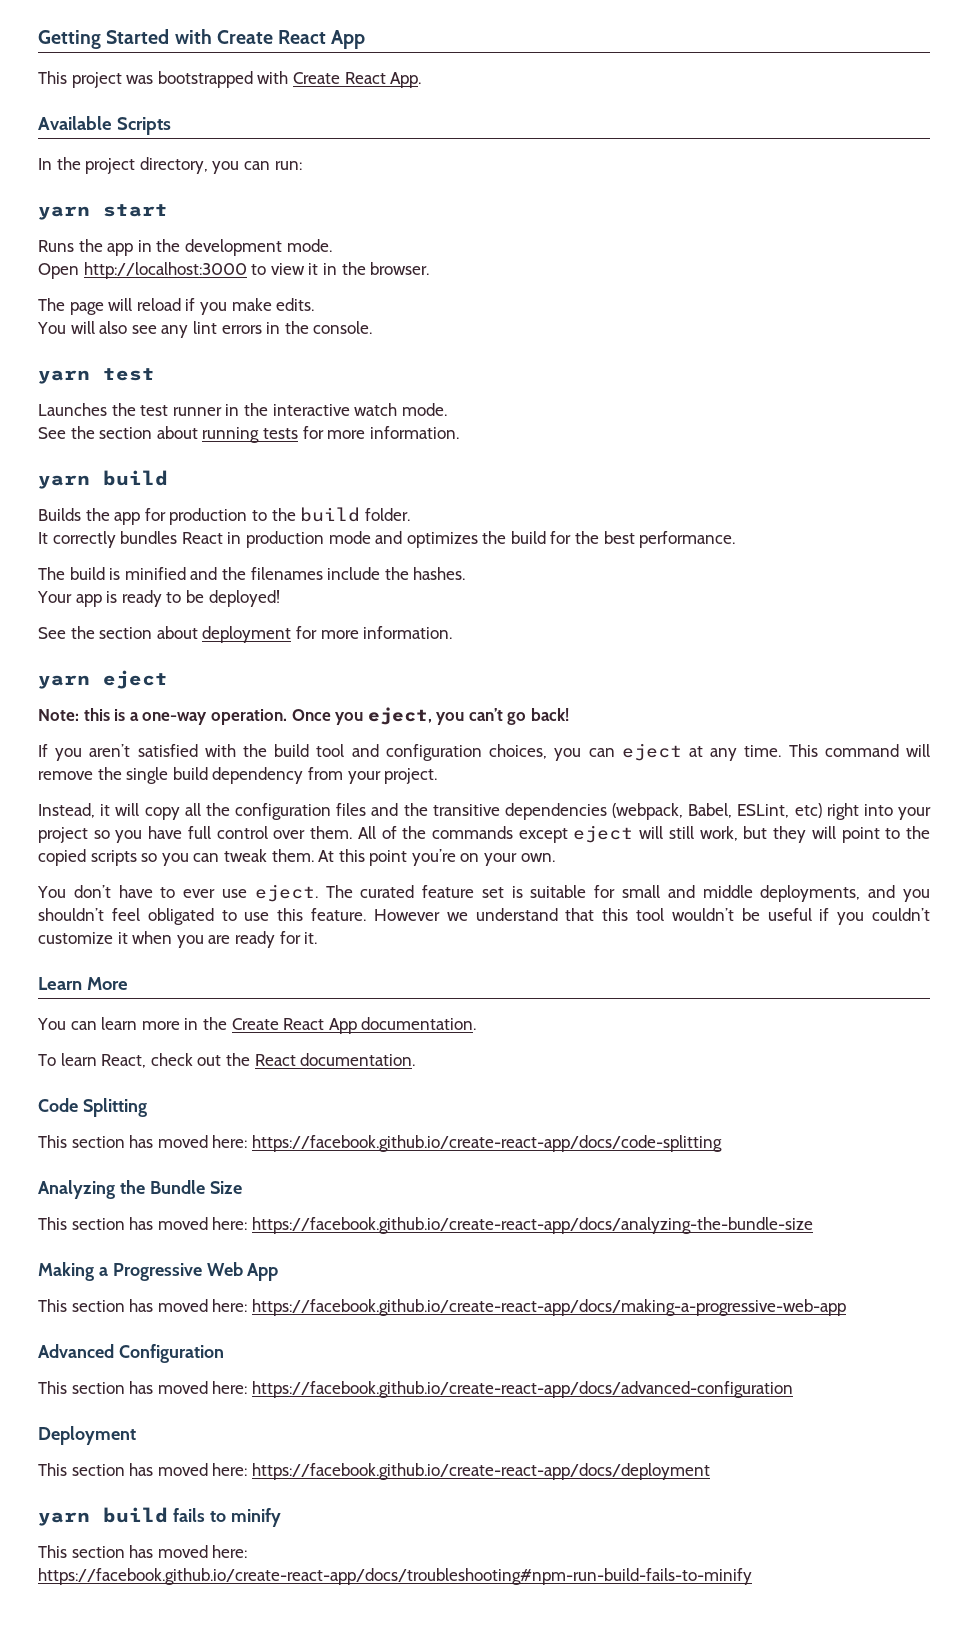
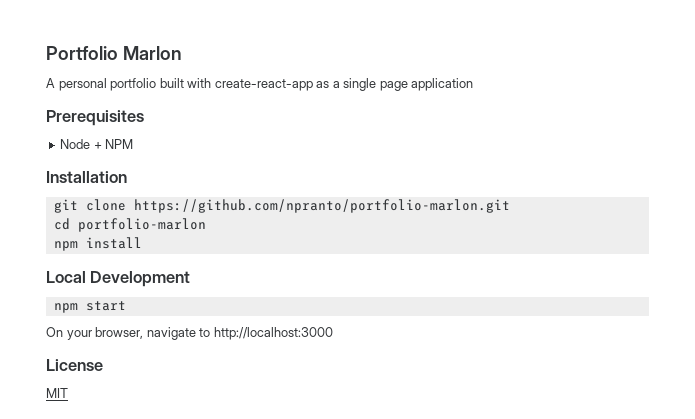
- Getting Started with Create React App
- This project was bootstrapped with Create React App.
- Available Scripts
- In the project directory, you can run:
- yarn start
- Runs the app in the development mode.
- Open http://localhost:3000 to view it in the browser.
- The page will reload if you make edits.
- You will also see any lint errors in the console.
- yarn test
- Launches the test runner in the interactive watch mode.
- See the section about running tests for more information.
- yarn build
- Builds the app for production to the build folder.
- It correctly bundles React in production mode and optimizes the build for the best performance.
- The build is minified and the filenames include the hashes.
- Your app is ready to be deployed!
- See the section about deployment for more information.
- yarn eject
- Note: this is a one-way operation. Once you eject, you can’t go back!
- If you aren’t satisfied with the build tool and configuration choices, you can eject at any time. This command will remove the single build dependency from your project.
- Instead, it will copy all the configuration files and the transitive dependencies (webpack, Babel, ESLint, etc) right into your project so you have full control over them. All of the commands except eject will still work, but they will point to the copied scripts so you can tweak them. At this point you’re on your own.
- You don’t have to ever use eject. The curated feature set is suitable for small and middle deployments, and you shouldn’t feel obligated to use this feature. However we understand that this tool wouldn’t be useful if you couldn’t customize it when you are ready for it.
- Learn More
- You can learn more in the Create React App documentation.
- To learn React, check out the React documentation.
- Code Splitting
- This section has moved here: https://facebook.github.io/create-react-app/docs/code-splitting
- Analyzing the Bundle Size
- This section has moved here: https://facebook.github.io/create-react-app/docs/analyzing-the-bundle-size
- Making a Progressive Web App
- This section has moved here: https://facebook.github.io/create-react-app/docs/making-a-progressive-web-app
- Advanced Configuration
- This section has moved here: https://facebook.github.io/create-react-app/docs/advanced-configuration
- Deployment
- This section has moved here: https://facebook.github.io/create-react-app/docs/deployment
- yarn build fails to minify
- This section has moved here: https://facebook.github.io/create-react-app/docs/troubleshooting#npm-run-build-fails-to-minify
+ Portfolio Marlon
+ A personal portfolio built with create-react-app as a single page application
+ Prerequisites
+ Node + NPM
+ Installation
+ git clone https://github.com/npranto/portfolio-marlon.git
+ cd portfolio-marlon
+ npm install
+ Local Development
+ npm start
+ On your browser, navigate to http://localhost:3000
+ License
+ MIT

